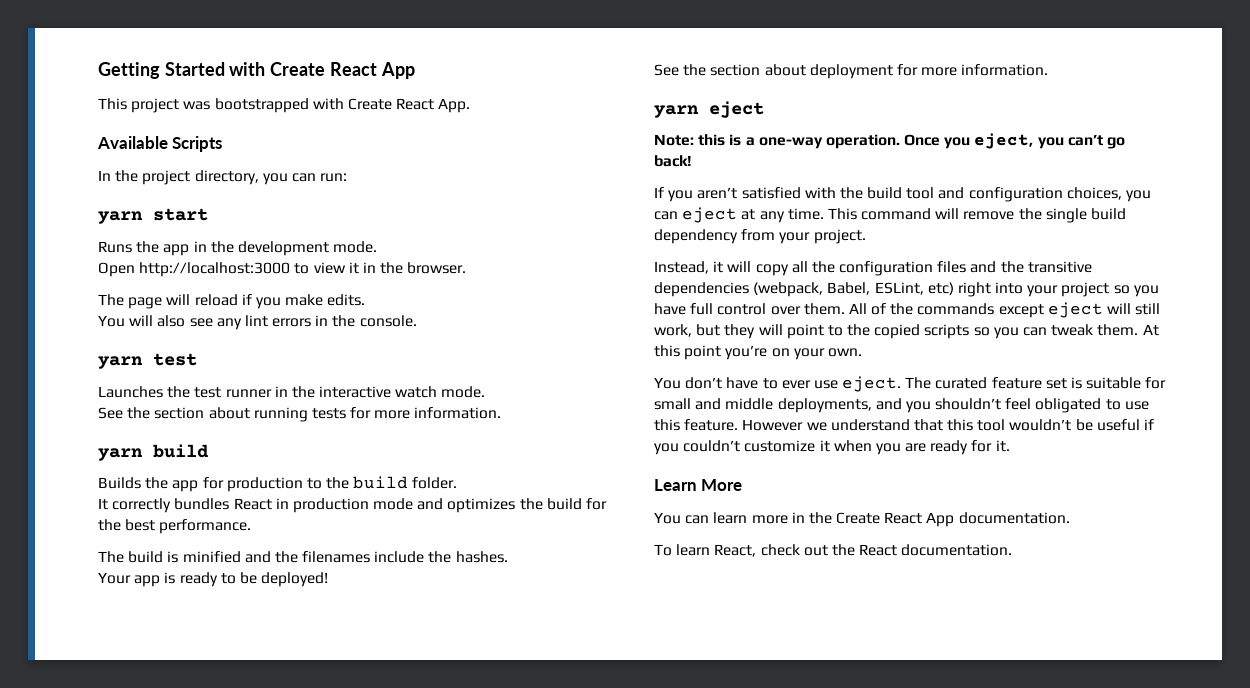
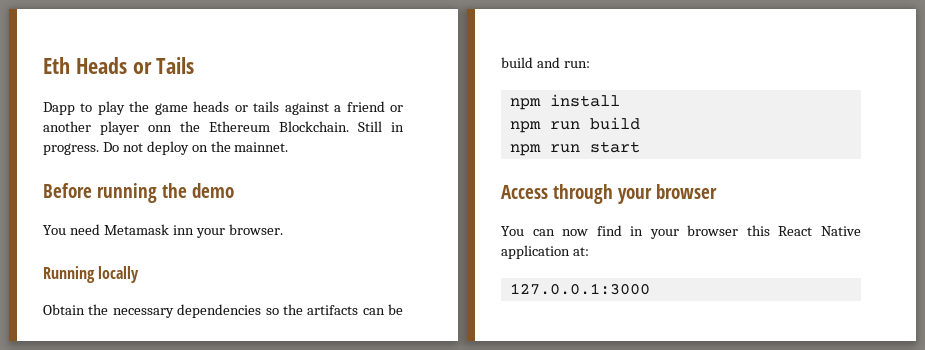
- Getting Started with Create React App
- This project was bootstrapped with Create React App.
- Available Scripts
- In the project directory, you can run:
- yarn start
- Runs the app in the development mode.
- Open http://localhost:3000 to view it in the browser.
- The page will reload if you make edits.
- You will also see any lint errors in the console.
- yarn test
- Launches the test runner in the interactive watch mode.
- See the section about running tests for more information.
- yarn build
- Builds the app for production to the build folder.
- It correctly bundles React in production mode and optimizes the build for the best performance.
- The build is minified and the filenames include the hashes.
- Your app is ready to be deployed!
- See the section about deployment for more information.
- yarn eject
- Note: this is a one-way operation. Once you eject, you can’t go back!
- If you aren’t satisfied with the build tool and configuration choices, you can eject at any time. This command will remove the single build dependency from your project.
- Instead, it will copy all the configuration files and the transitive dependencies (webpack, Babel, ESLint, etc) right into your project so you have full control over them. All of the commands except eject will still work, but they will point to the copied scripts so you can tweak them. At this point you’re on your own.
- You don’t have to ever use eject. The curated feature set is suitable for small and middle deployments, and you shouldn’t feel obligated to use this feature. However we understand that this tool wouldn’t be useful if you couldn’t customize it when you are ready for it.
- Learn More
- You can learn more in the Create React App documentation.
- To learn React, check out the React documentation.
+ Eth Heads or Tails
+ Dapp to play the game heads or tails against a friend or another player onn the Ethereum Blockchain. Still in progress. Do not deploy on the mainnet.
+ Before running the demo
+ You need Metamask inn your browser.
+ Running locally
+ Obtain the necessary dependencies so the artifacts can be build and run:
+ npm install
+ npm run build
+ npm run start
+ Access through your browser
+ You can now find in your browser this React Native application at:
+ 127.0.0.1:3000

